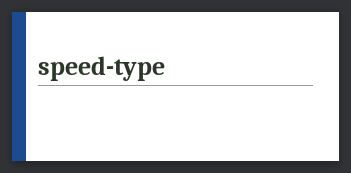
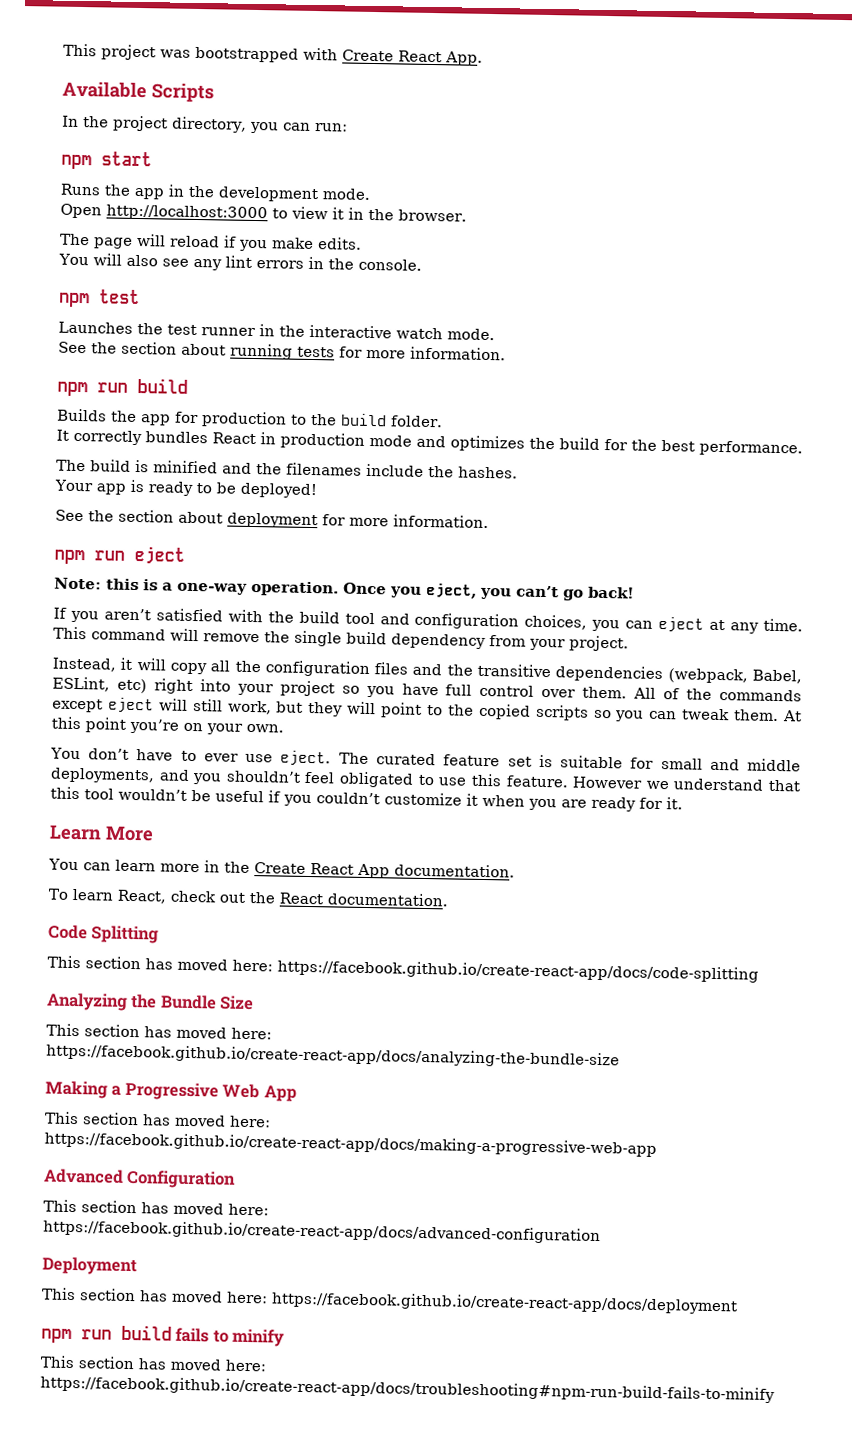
- speed-type
+ This project was bootstrapped with Create React App.
+ Available Scripts
+ In the project directory, you can run:
+ npm start
+ Runs the app in the development mode.
+ Open http://localhost:3000 to view it in the browser.
+ The page will reload if you make edits.
+ You will also see any lint errors in the console.
+ npm test
+ Launches the test runner in the interactive watch mode.
+ See the section about running tests for more information.
+ npm run build
+ Builds the app for production to the build folder.
+ It correctly bundles React in production mode and optimizes the build for the best performance.
+ The build is minified and the filenames include the hashes.
+ Your app is ready to be deployed!
+ See the section about deployment for more information.
+ npm run eject
+ Note: this is a one-way operation. Once you eject, you can’t go back!
+ If you aren’t satisfied with the build tool and configuration choices, you can eject at any time. This command will remove the single build dependency from your project.
+ Instead, it will copy all the configuration files and the transitive dependencies (webpack, Babel, ESLint, etc) right into your project so you have full control over them. All of the commands except eject will still work, but they will point to the copied scripts so you can tweak them. At this point you’re on your own.
+ You don’t have to ever use eject. The curated feature set is suitable for small and middle deployments, and you shouldn’t feel obligated to use this feature. However we understand that this tool wouldn’t be useful if you couldn’t customize it when you are ready for it.
+ Learn More
+ You can learn more in the Create React App documentation.
+ To learn React, check out the React documentation.
+ Code Splitting
+ This section has moved here: https://facebook.github.io/create-react-app/docs/code-splitting
+ Analyzing the Bundle Size
+ This section has moved here: https://facebook.github.io/create-react-app/docs/analyzing-the-bundle-size
+ Making a Progressive Web App
+ This section has moved here: https://facebook.github.io/create-react-app/docs/making-a-progressive-web-app
+ Advanced Configuration
+ This section has moved here: https://facebook.github.io/create-react-app/docs/advanced-configuration
+ Deployment
+ This section has moved here: https://facebook.github.io/create-react-app/docs/deployment
+ npm run build fails to minify
+ This section has moved here: https://facebook.github.io/create-react-app/docs/troubleshooting#npm-run-build-fails-to-minify

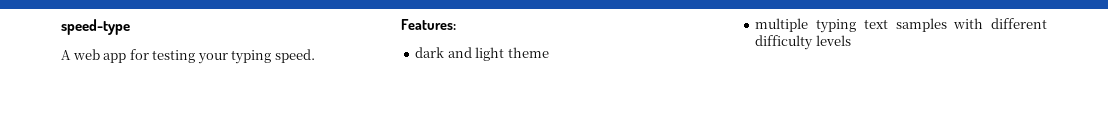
- This project was bootstrapped with Create React App.
- Available Scripts
- In the project directory, you can run:
- npm start
- Runs the app in the development mode.
- Open http://localhost:3000 to view it in the browser.
- The page will reload if you make edits.
- You will also see any lint errors in the console.
- npm test
- Launches the test runner in the interactive watch mode.
- See the section about running tests for more information.
- npm run build
- Builds the app for production to the build folder.
- It correctly bundles React in production mode and optimizes the build for the best performance.
- The build is minified and the filenames include the hashes.
- Your app is ready to be deployed!
- See the section about deployment for more information.
- npm run eject
- Note: this is a one-way operation. Once you eject, you can’t go back!
- If you aren’t satisfied with the build tool and configuration choices, you can eject at any time. This command will remove the single build dependency from your project.
- Instead, it will copy all the configuration files and the transitive dependencies (webpack, Babel, ESLint, etc) right into your project so you have full control over them. All of the commands except eject will still work, but they will point to the copied scripts so you can tweak them. At this point you’re on your own.
- You don’t have to ever use eject. The curated feature set is suitable for small and middle deployments, and you shouldn’t feel obligated to use this feature. However we understand that this tool wouldn’t be useful if you couldn’t customize it when you are ready for it.
- Learn More
- You can learn more in the Create React App documentation.
- To learn React, check out the React documentation.
- Code Splitting
- This section has moved here: https://facebook.github.io/create-react-app/docs/code-splitting
- Analyzing the Bundle Size
- This section has moved here: https://facebook.github.io/create-react-app/docs/analyzing-the-bundle-size
- Making a Progressive Web App
- This section has moved here: https://facebook.github.io/create-react-app/docs/making-a-progressive-web-app
- Advanced Configuration
- This section has moved here: https://facebook.github.io/create-react-app/docs/advanced-configuration
- Deployment
- This section has moved here: https://facebook.github.io/create-react-app/docs/deployment
- npm run build fails to minify
- This section has moved here: https://facebook.github.io/create-react-app/docs/troubleshooting#npm-run-build-fails-to-minify
+ speed-type
+ A web app for testing your typing speed.
+ Features:
+ dark and light theme
+ multiple typing text samples with different difficulty levels

